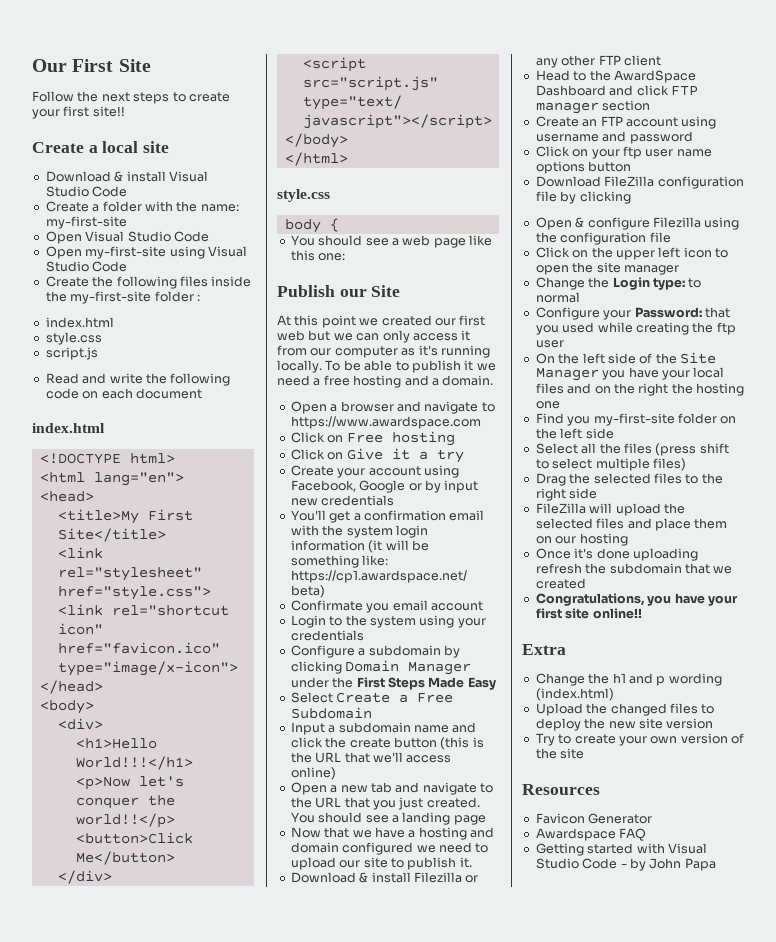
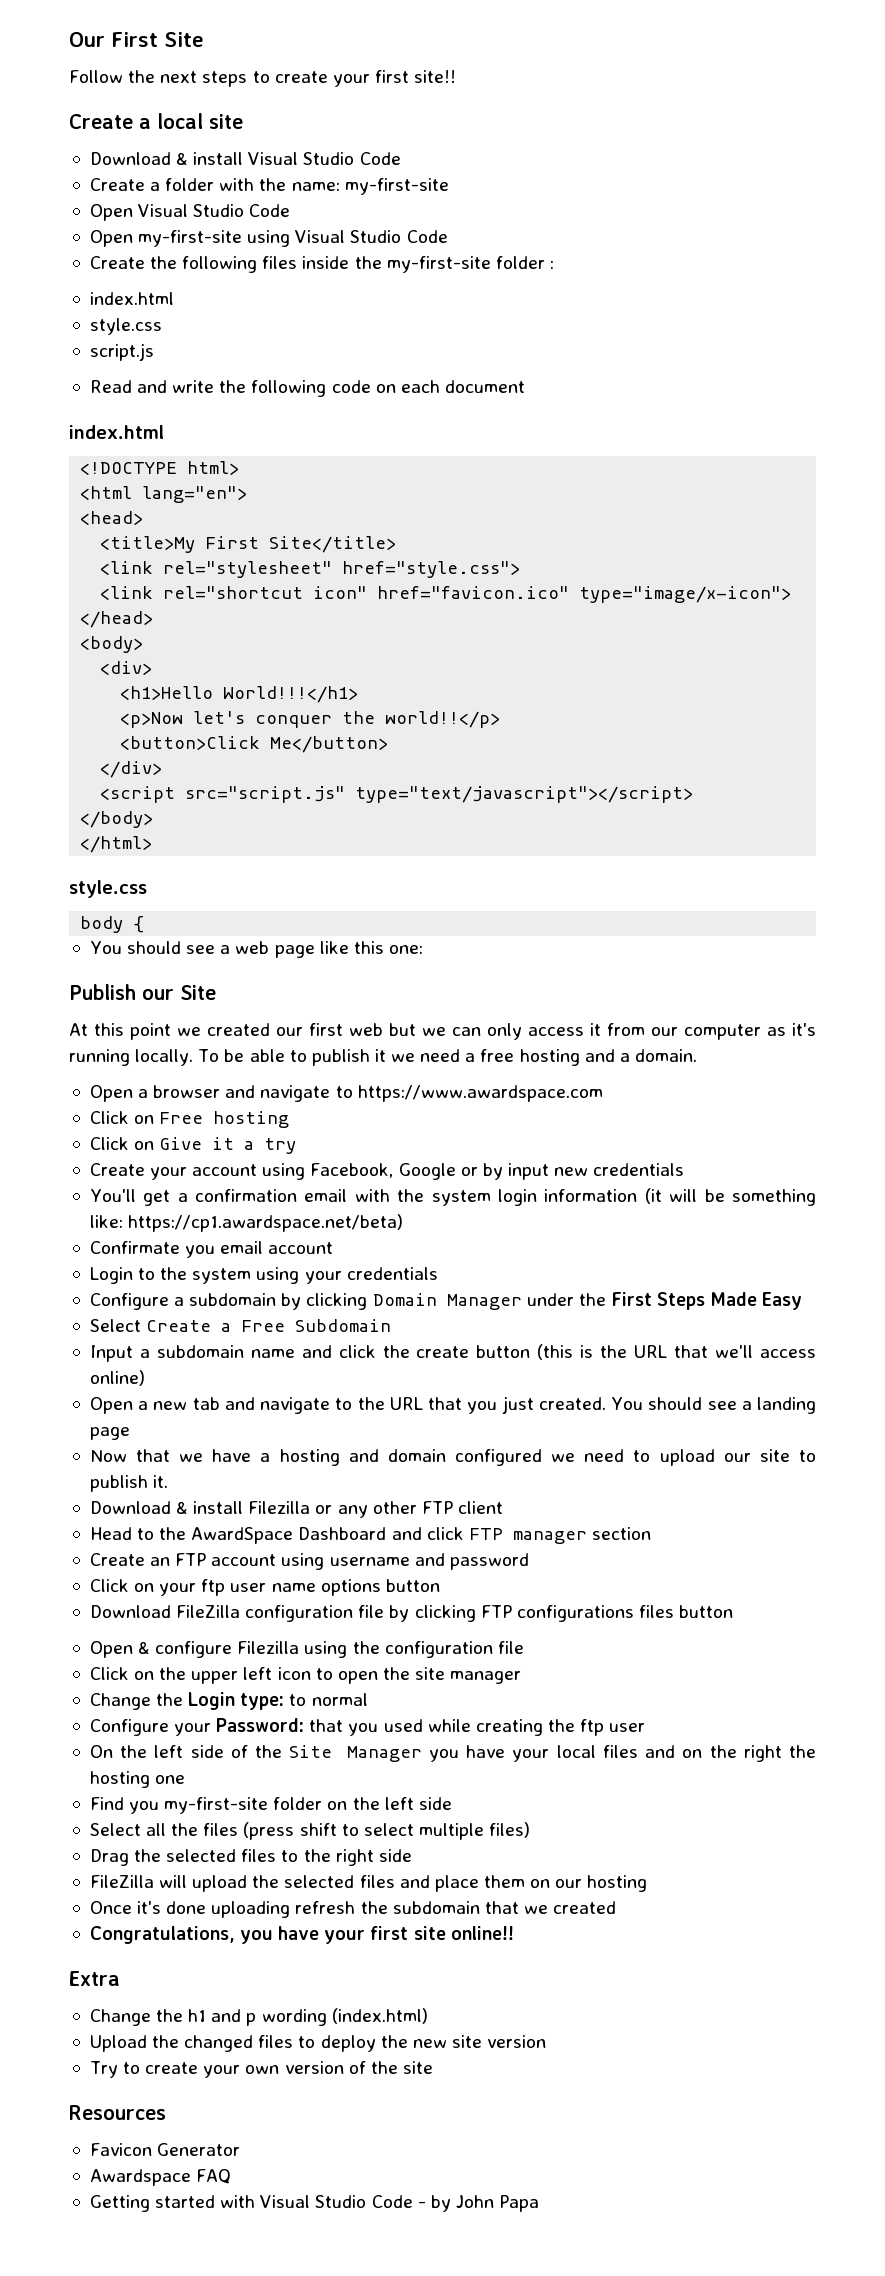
- Download FileZilla configuration file by clicking
+ Download FileZilla configuration file by clicking FTP configurations files button

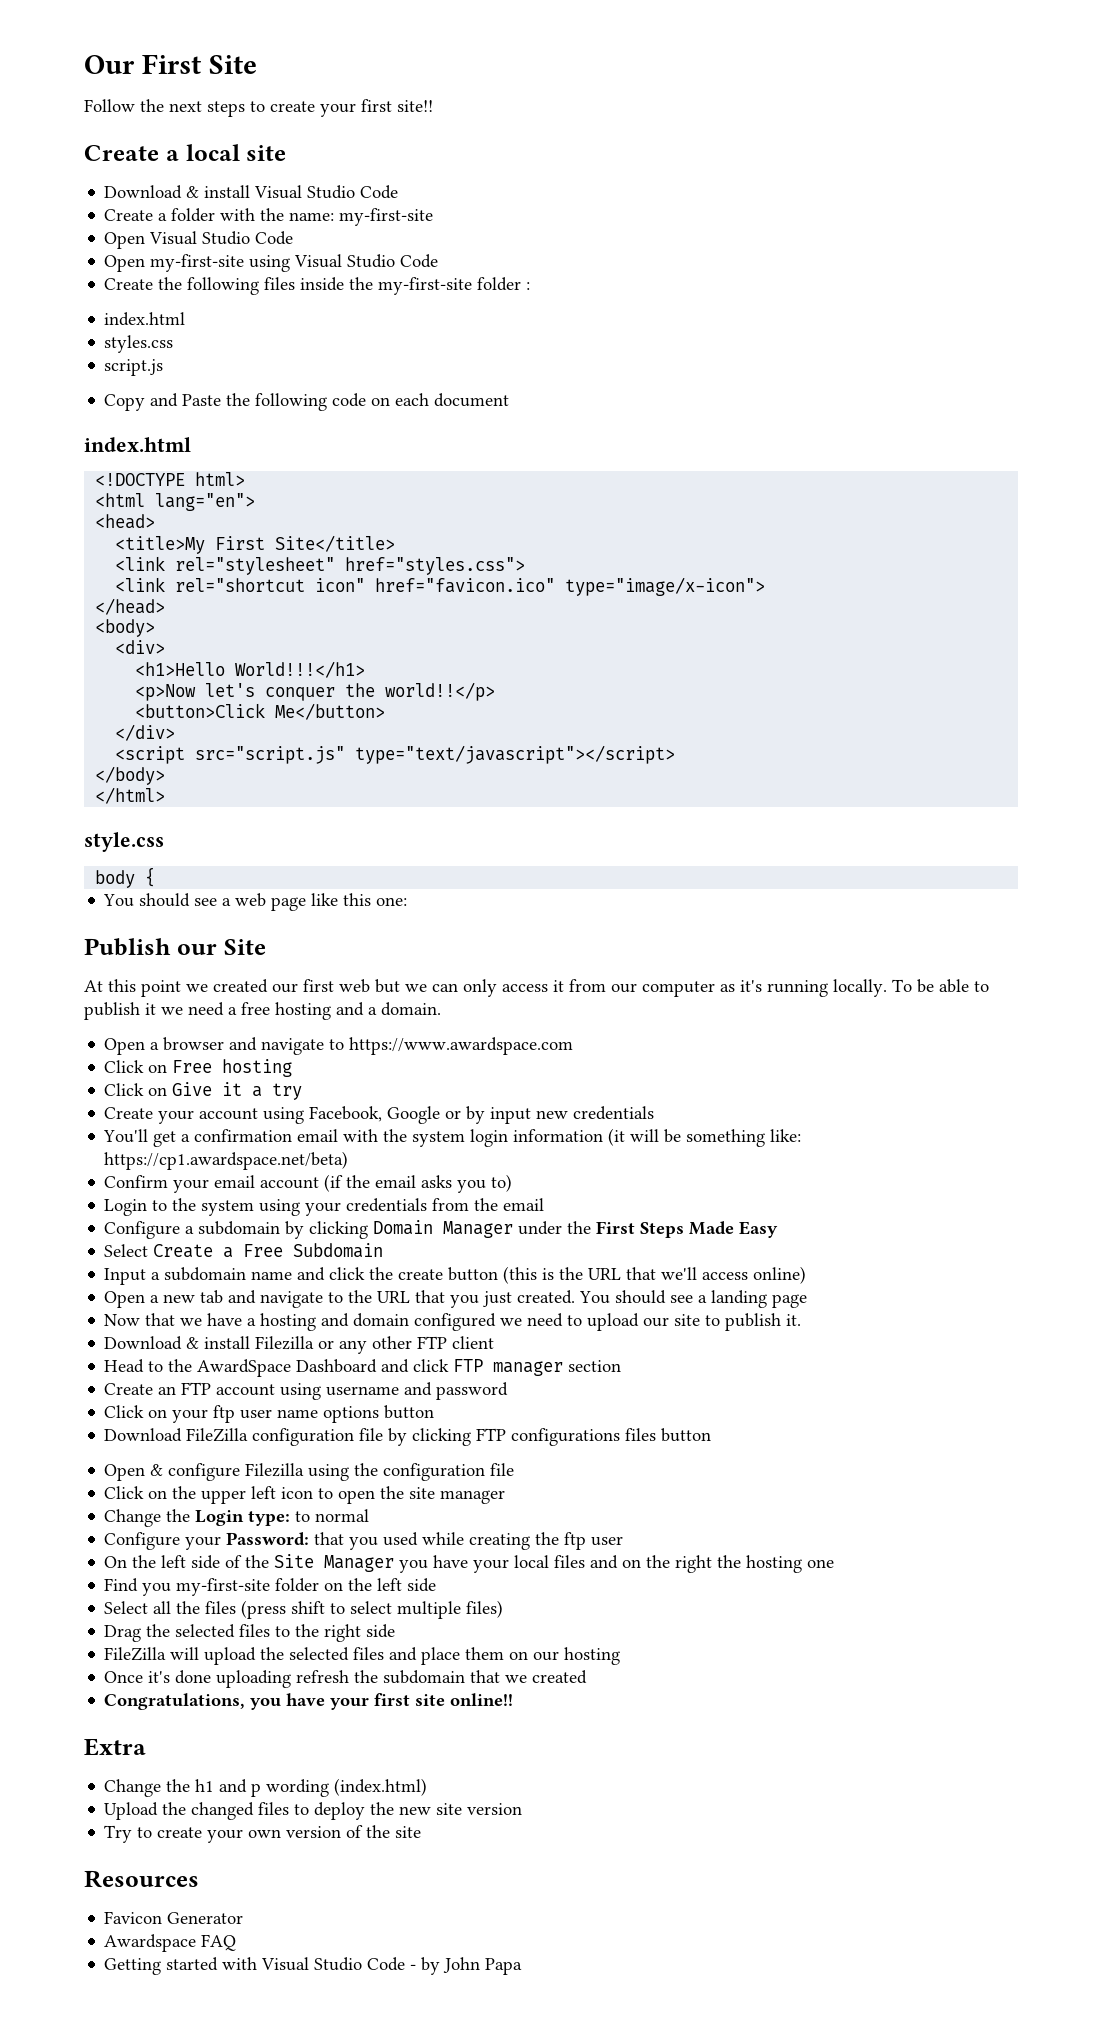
  Create the following files inside the my-first-site folder :
  index.html
- style.css
+ styles.css
- Read and write the following code on each document
+ Copy and Paste the following code on each document
- <link rel="stylesheet" href="style.css">
+ <link rel="stylesheet" href="styles.css">
- Confirmate you email account
+ Confirm your email account (if the email asks you to)
- Login to the system using your credentials
+ Login to the system using your credentials from the email

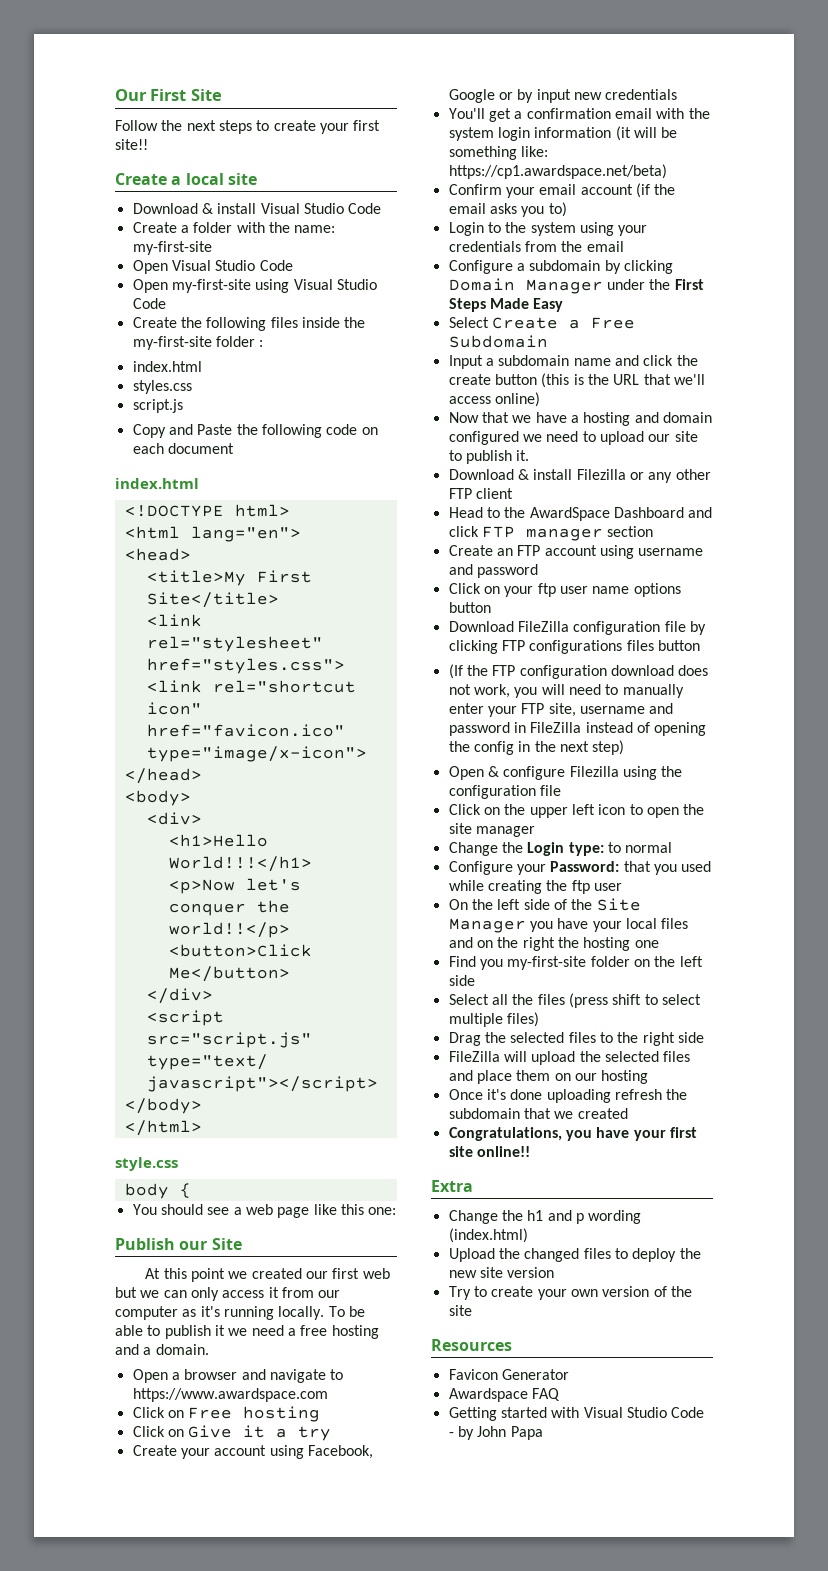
- Open a new tab and navigate to the URL that you just created. You should see a landing page
+ (If the FTP configuration download does not work, you will need to manually enter your FTP site, username and password in FileZilla instead of opening the config in the next step)

